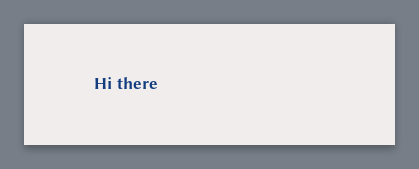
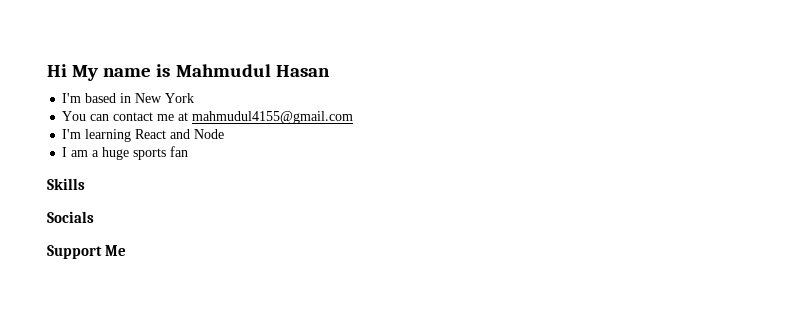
- Hi there
+ Hi My name is Mahmudul Hasan
+ I'm based in New York
+ You can contact me at mahmudul4155@gmail.com
+ I'm learning React and Node
+ I am a huge sports fan
+ Skills
+ Socials
+ Support Me

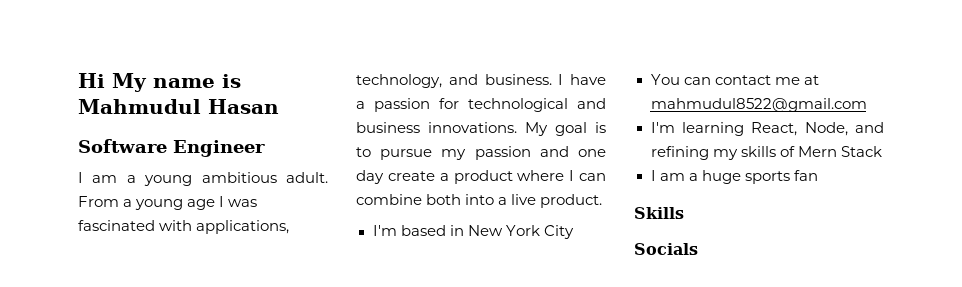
+ Software Engineer
+ I am a young ambitious adult. From a young age I was fascinated with applications, technology, and business. I have a passion for technological and business innovations. My goal is to pursue my passion and one day create a product where I can combine both into a live product.
- I'm based in New York
+ I'm based in New York City
- You can contact me at mahmudul4155@gmail.com
+ You can contact me at mahmudul8522@gmail.com
- I'm learning React and Node
+ I'm learning React, Node, and refining my skills of Mern Stack
- Support Me

